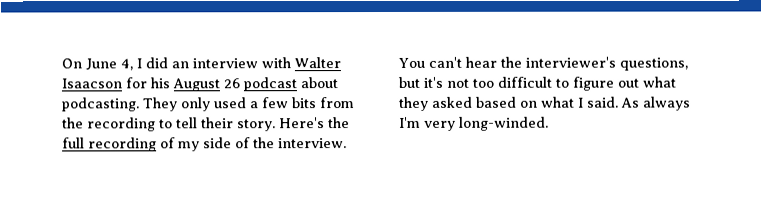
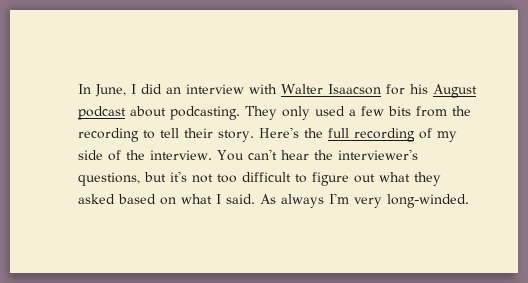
- On June 4, I did an interview with Walter Isaacson for his August 26 podcast about podcasting.
+ In June, I did an interview with Walter Isaacson for his August podcast about podcasting.

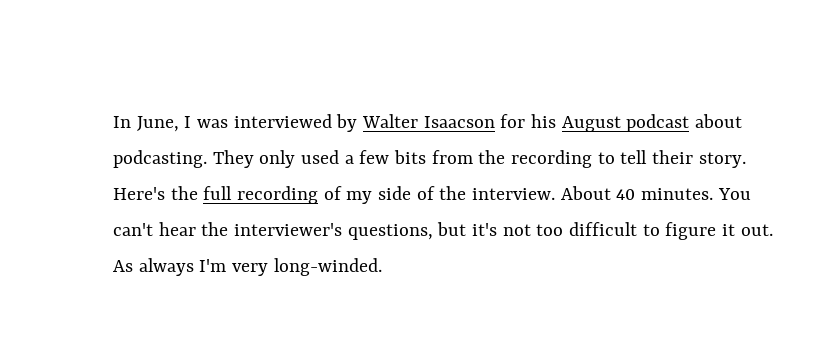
- In June, I did an interview with Walter Isaacson for his August podcast about podcasting.
+ In June, I was interviewed by Walter Isaacson for his August podcast about podcasting.
+ About 40 minutes.
- You can't hear the interviewer's questions, but it's not too difficult to figure out what they asked based on what I said.
+ You can't hear the interviewer's questions, but it's not too difficult to figure it out.

